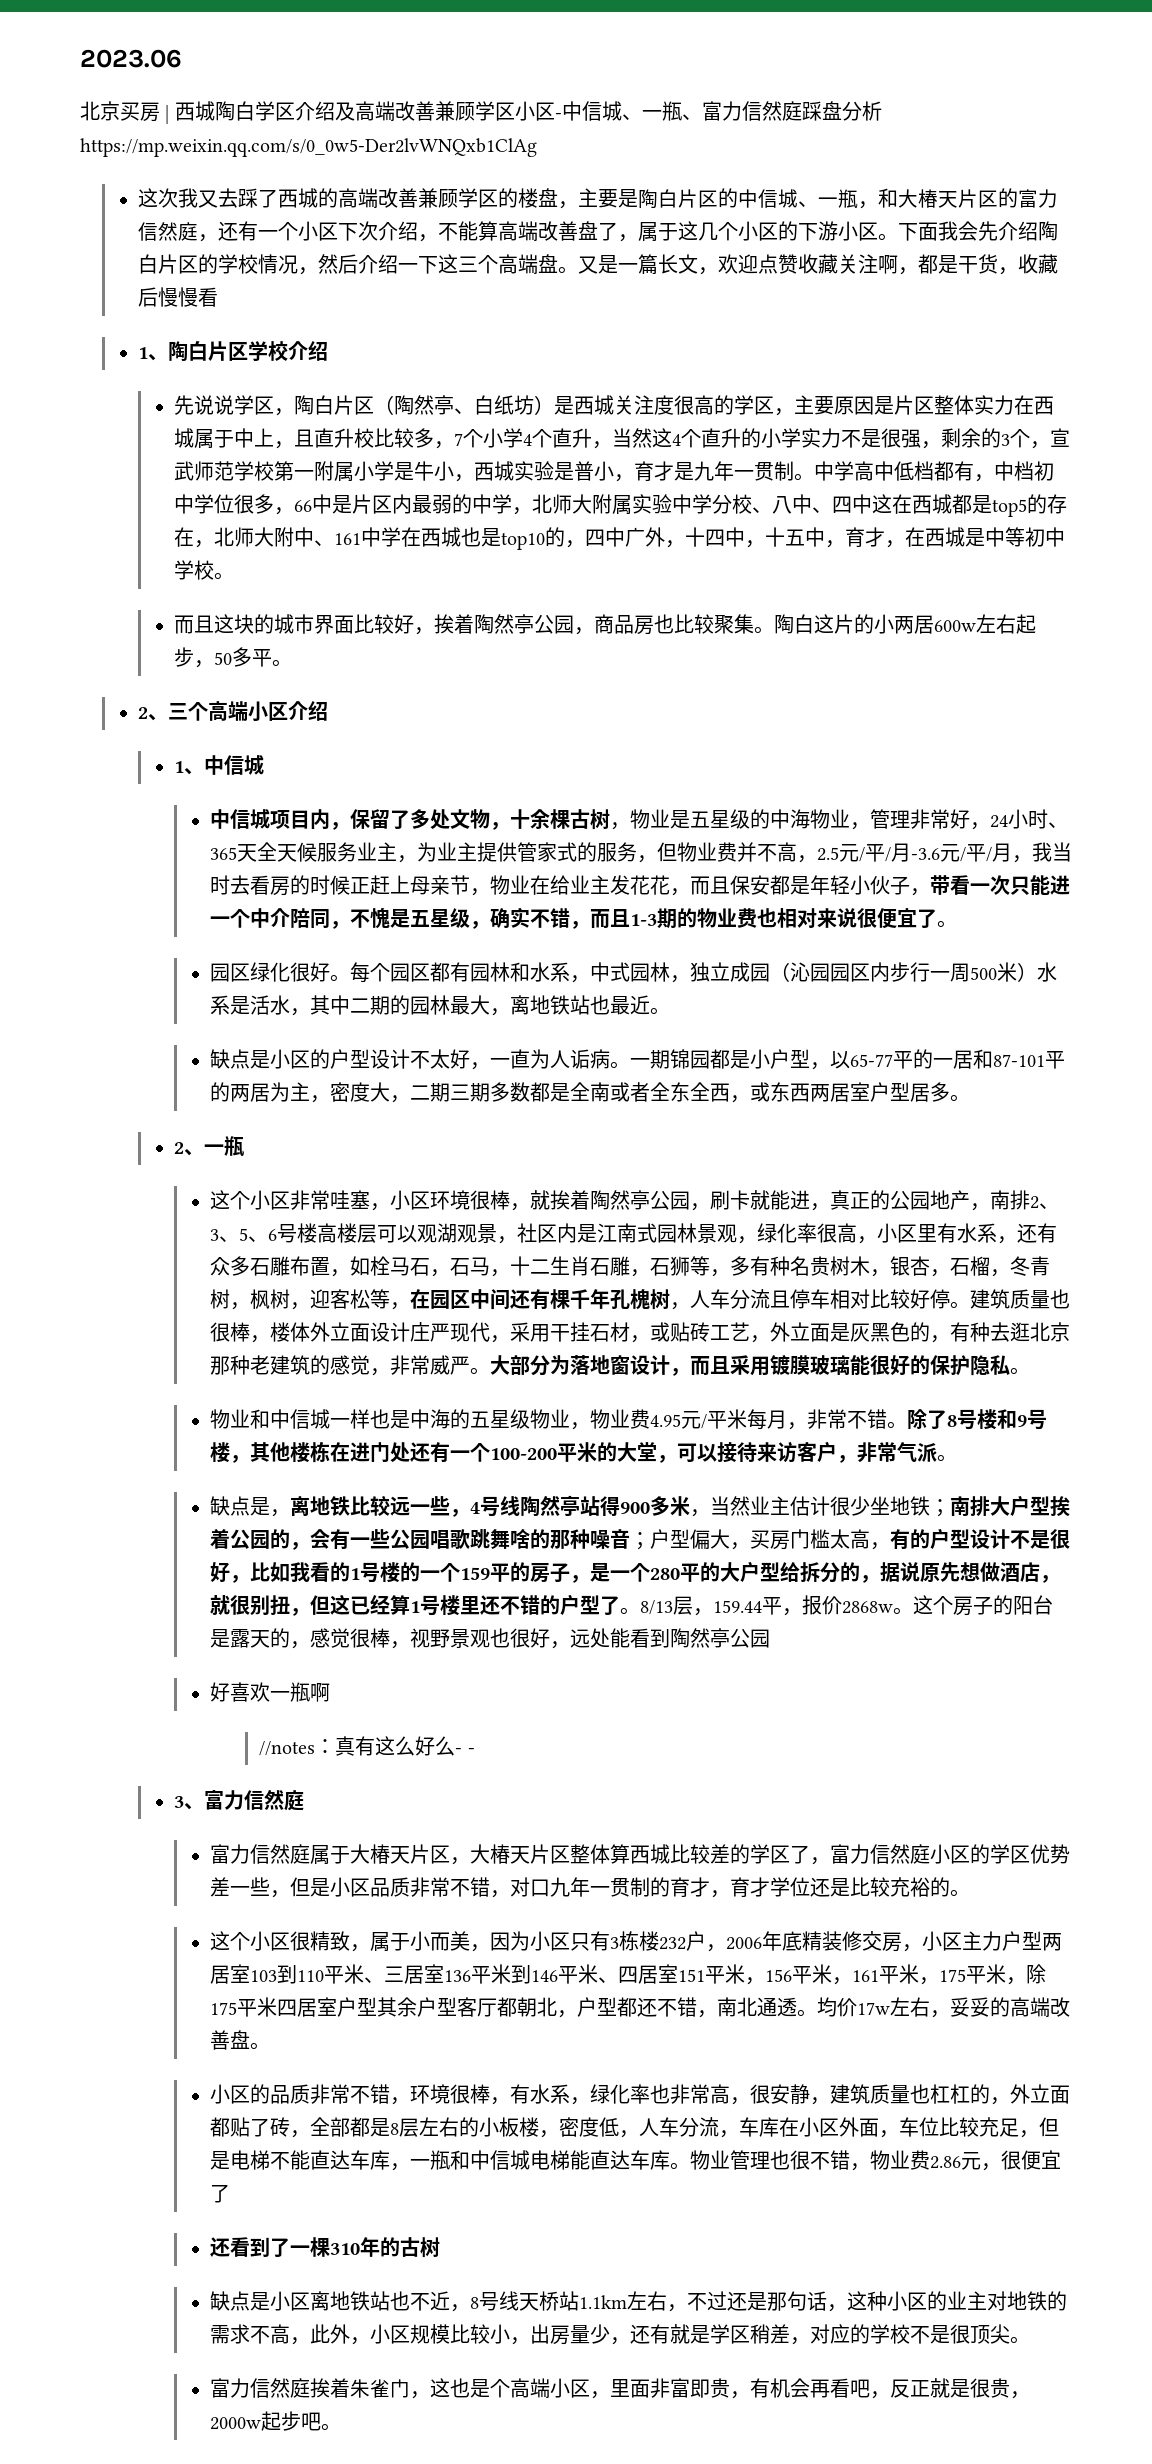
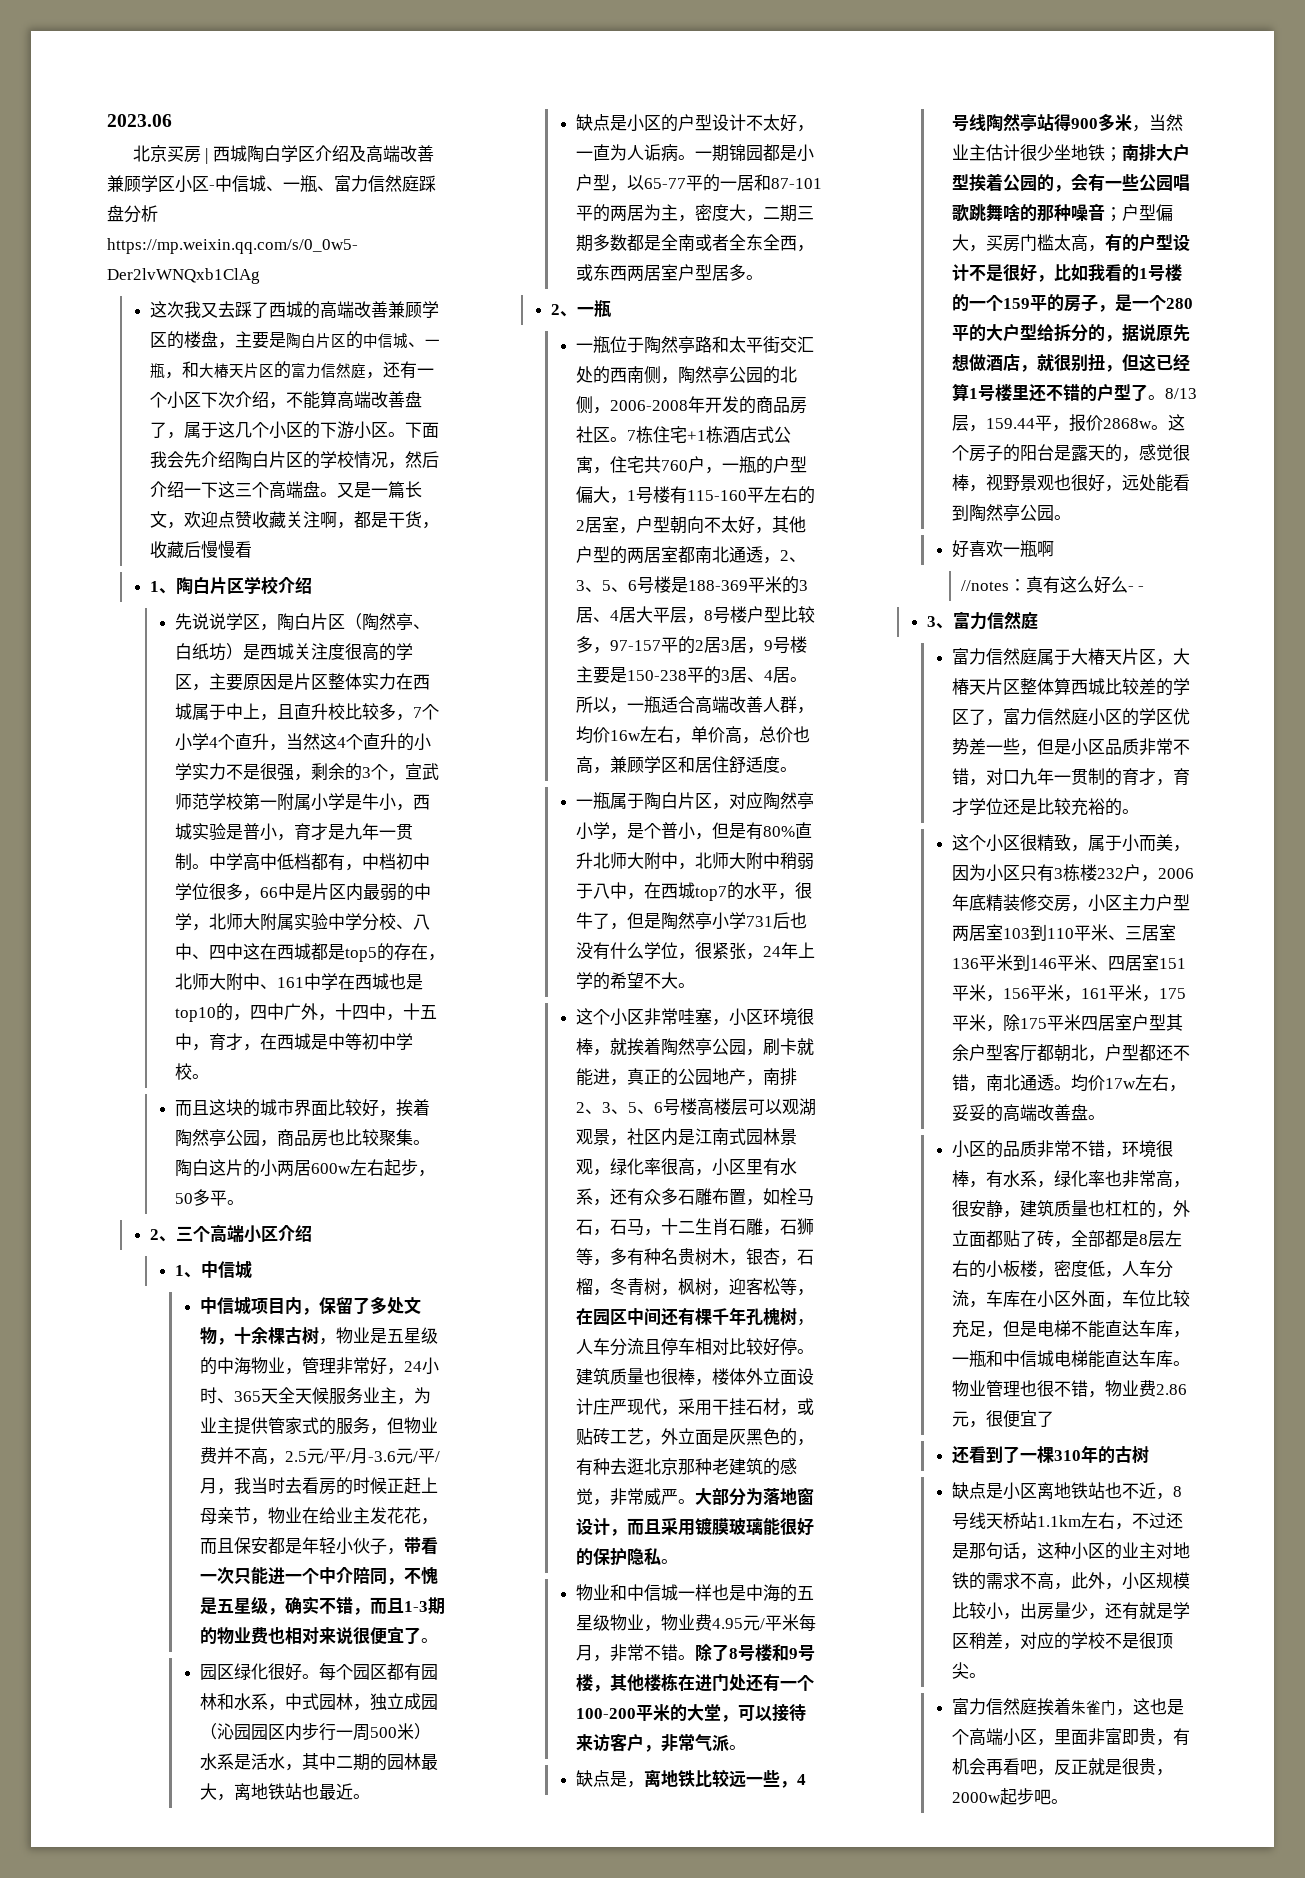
+ 一瓶位于陶然亭路和太平街交汇处的西南侧，陶然亭公园的北侧，2006-2008年开发的商品房社区。7栋住宅+1栋酒店式公寓，住宅共760户，一瓶的户型偏大，1号楼有115-160平左右的2居室，户型朝向不太好，其他户型的两居室都南北通透，2、3、5、6号楼是188-369平米的3居、4居大平层，8号楼户型比较多，97-157平的2居3居，9号楼主要是150-238平的3居、4居。所以，一瓶适合高端改善人群，均价16w左右，单价高，总价也高，兼顾学区和居住舒适度。
+ 一瓶属于陶白片区，对应陶然亭小学，是个普小，但是有80%直升北师大附中，北师大附中稍弱于八中，在西城top7的水平，很牛了，但是陶然亭小学731后也没有什么学位，很紧张，24年上学的希望不大。
- 这个房子的阳台是露天的，感觉很棒，视野景观也很好，远处能看到陶然亭公园
+ 这个房子的阳台是露天的，感觉很棒，视野景观也很好，远处能看到陶然亭公园。

